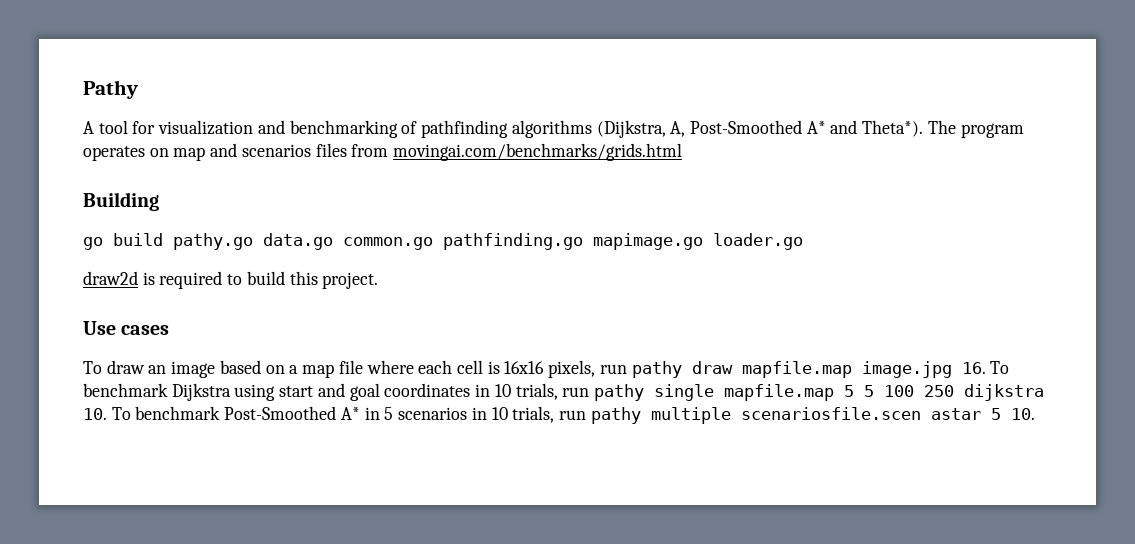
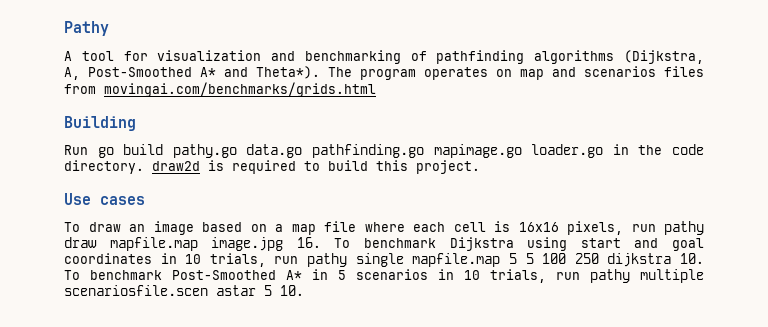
- go build pathy.go data.go common.go pathfinding.go mapimage.go loader.go
- draw2d is required to build this project.
+ Run go build pathy.go data.go pathfinding.go mapimage.go loader.go in the code directory. draw2d is required to build this project.

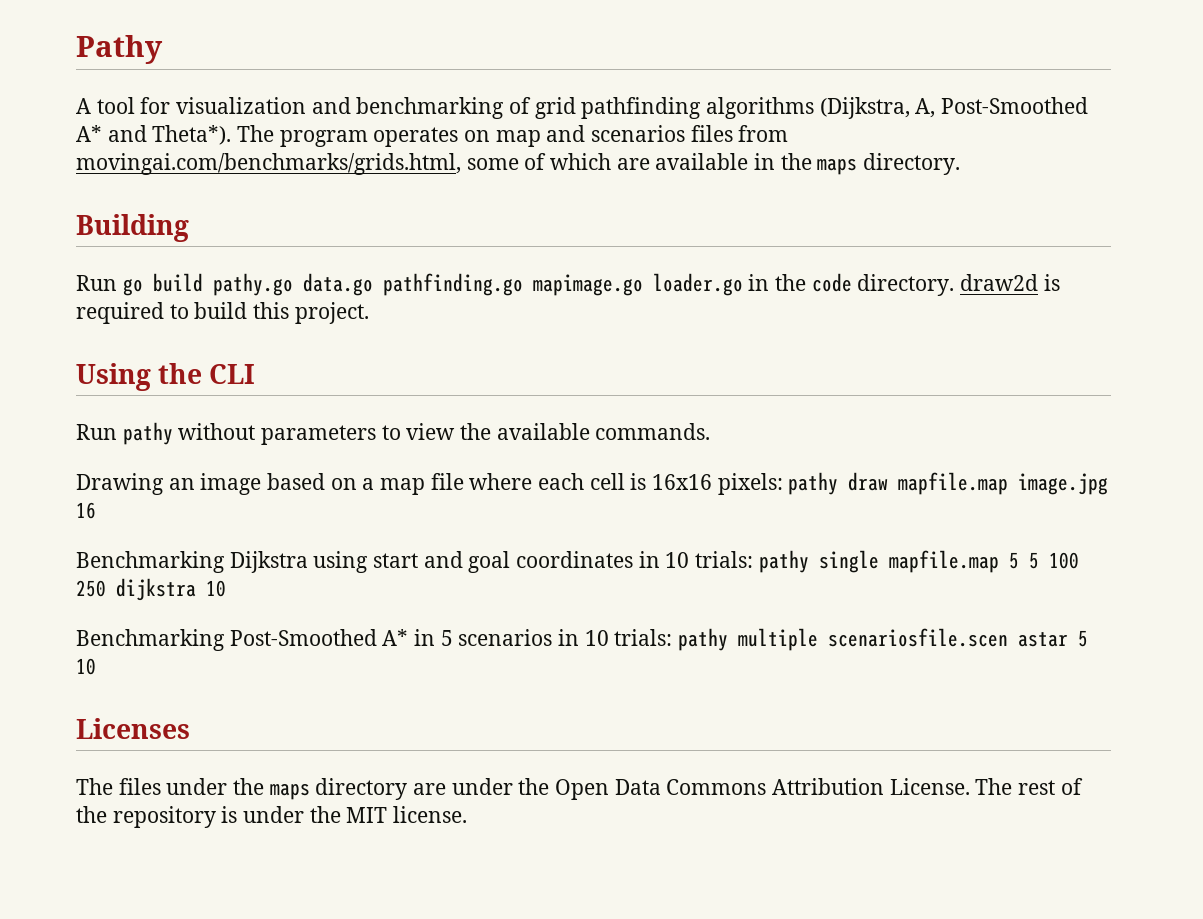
- A tool for visualization and benchmarking of pathfinding algorithms (Dijkstra, A, Post-Smoothed A* and Theta*).
+ A tool for visualization and benchmarking of grid pathfinding algorithms (Dijkstra, A, Post-Smoothed A* and Theta*).
- The program operates on map and scenarios files from movingai.com/benchmarks/grids.html
+ The program operates on map and scenarios files from movingai.com/benchmarks/grids.html, some of which are available in the maps directory.
- Use cases
- To draw an image based on a map file where each cell is 16x16 pixels, run pathy draw mapfile.map image.jpg 16. To benchmark Dijkstra using start and goal coordinates in 10 trials, run pathy single mapfile.map 5 5 100 250 dijkstra 10. To benchmark Post-Smoothed A* in 5 scenarios in 10 trials, run pathy multiple scenariosfile.scen astar 5 10.
+ Using the CLI
+ Run pathy without parameters to view the available commands.
+ Drawing an image based on a map file where each cell is 16x16 pixels: pathy draw mapfile.map image.jpg 16
+ Benchmarking Dijkstra using start and goal coordinates in 10 trials: pathy single mapfile.map 5 5 100 250 dijkstra 10
+ Benchmarking Post-Smoothed A* in 5 scenarios in 10 trials: pathy multiple scenariosfile.scen astar 5 10
+ Licenses
+ The files under the maps directory are under the Open Data Commons Attribution License. The rest of the repository is under the MIT license.

